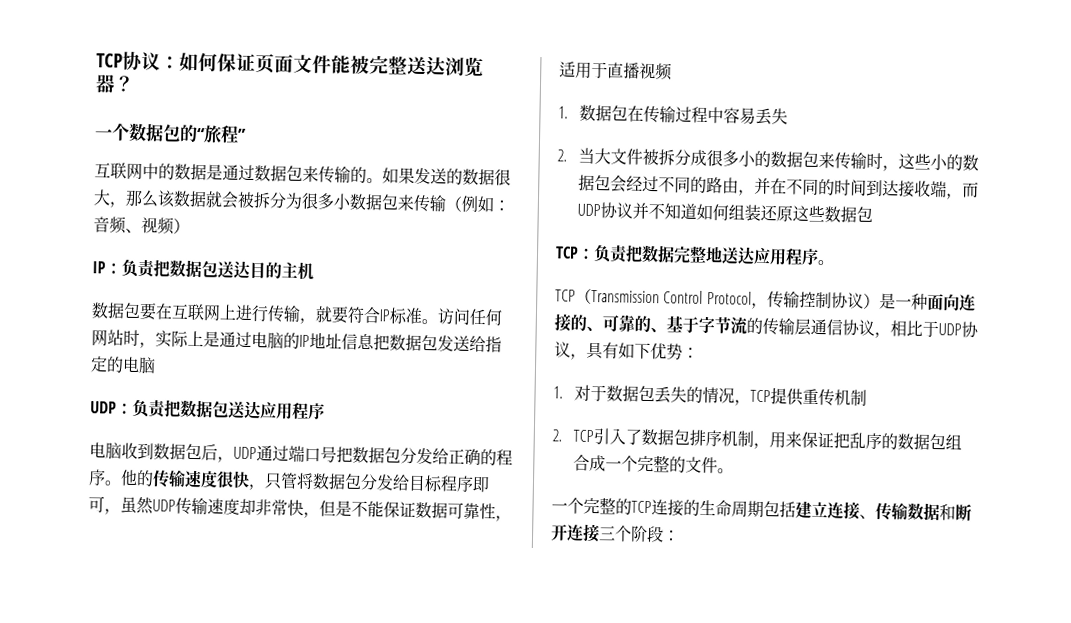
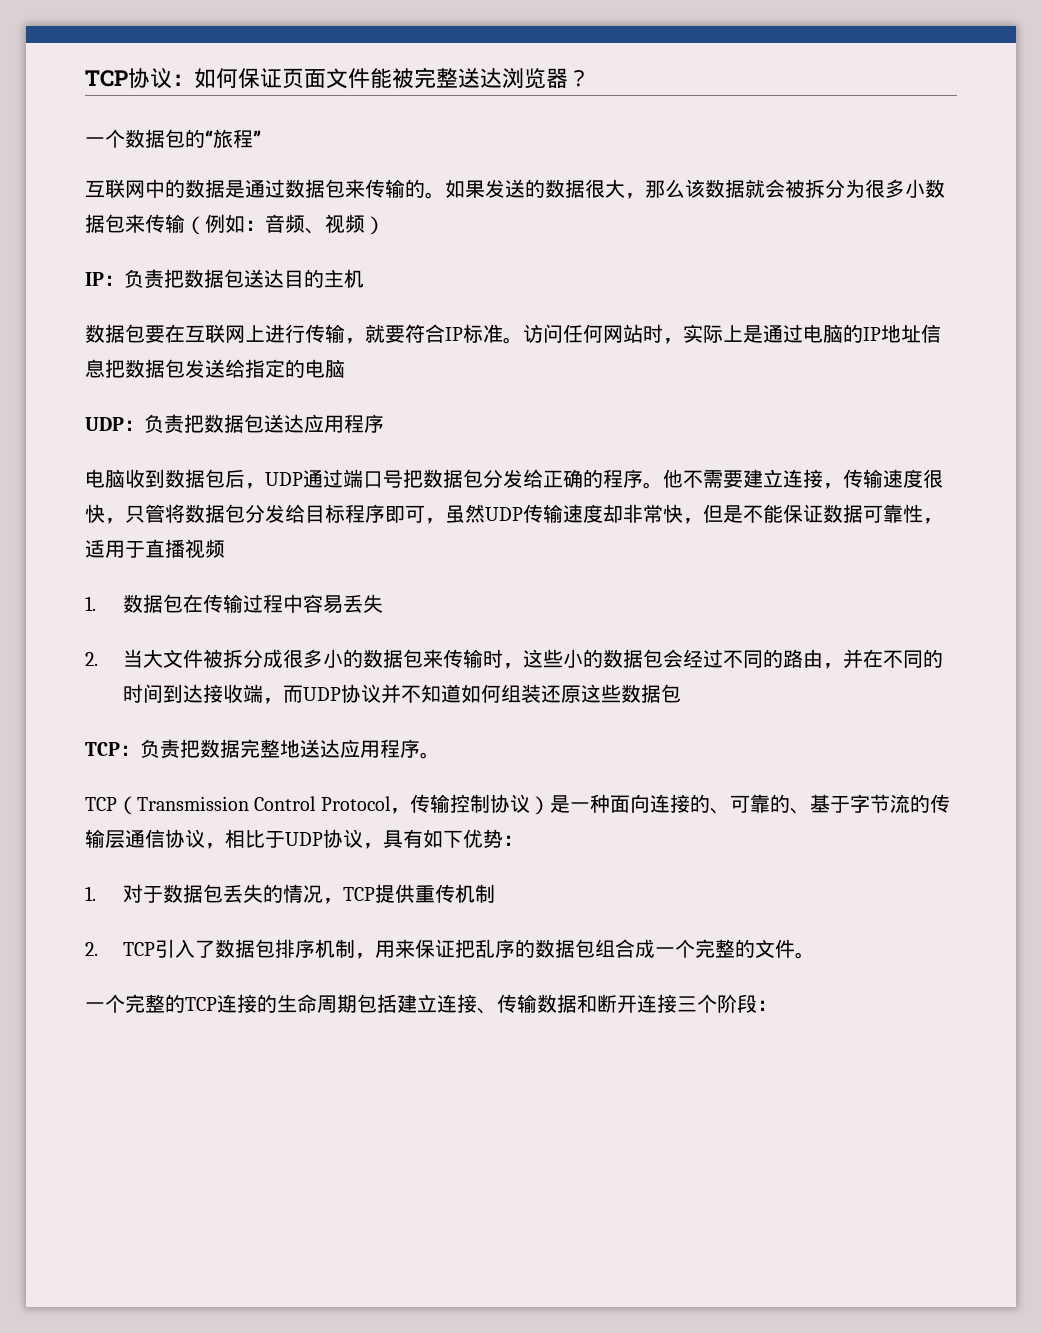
- 他的传输速度很快，只管将数据包分发给目标程序即可，虽然UDP传输速度却非常快，但是不能保证数据可靠性，适用于直播视频
+ 他不需要建立连接，传输速度很快，只管将数据包分发给目标程序即可，虽然UDP传输速度却非常快，但是不能保证数据可靠性，适用于直播视频

